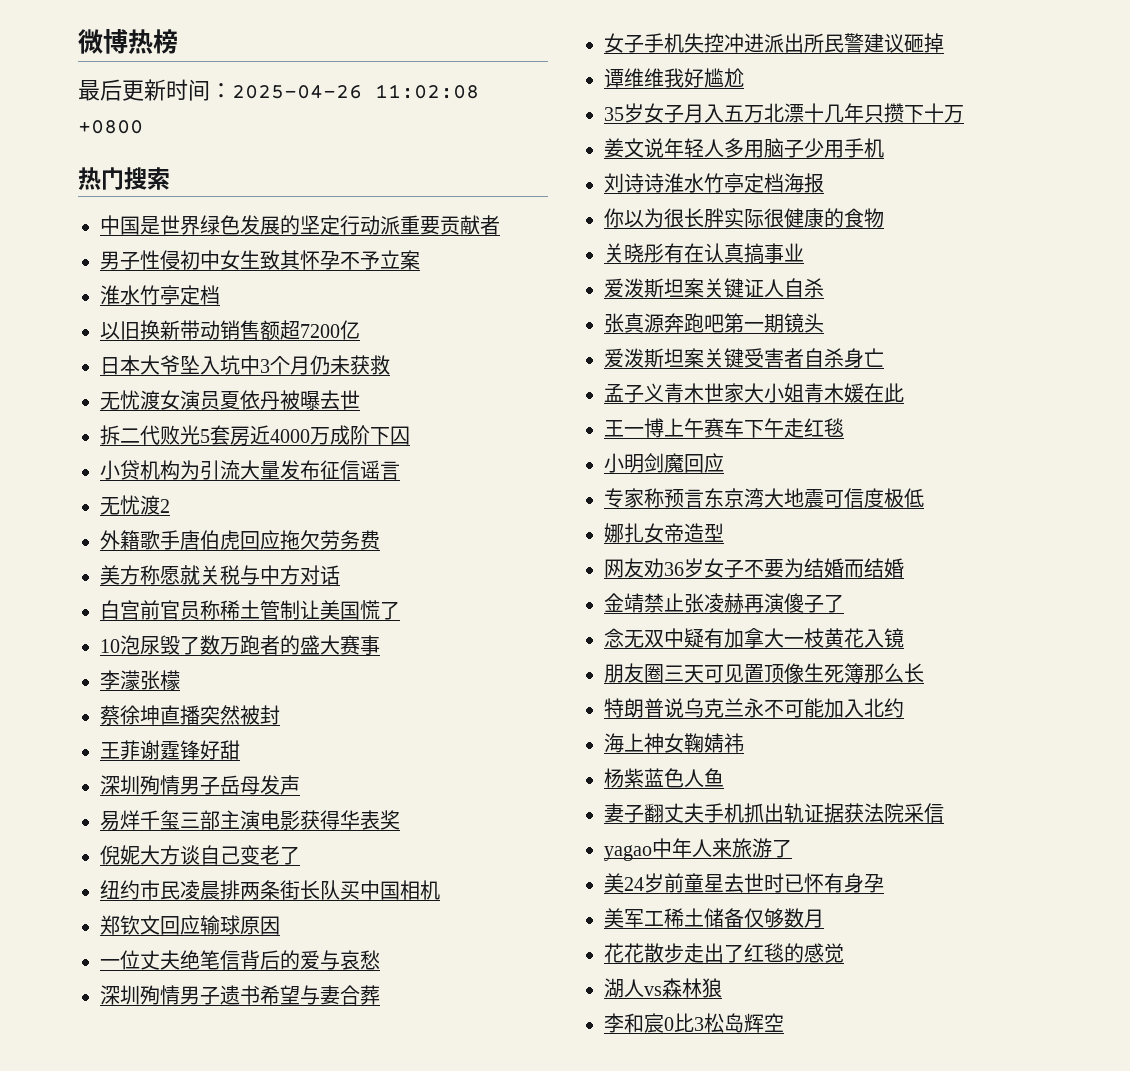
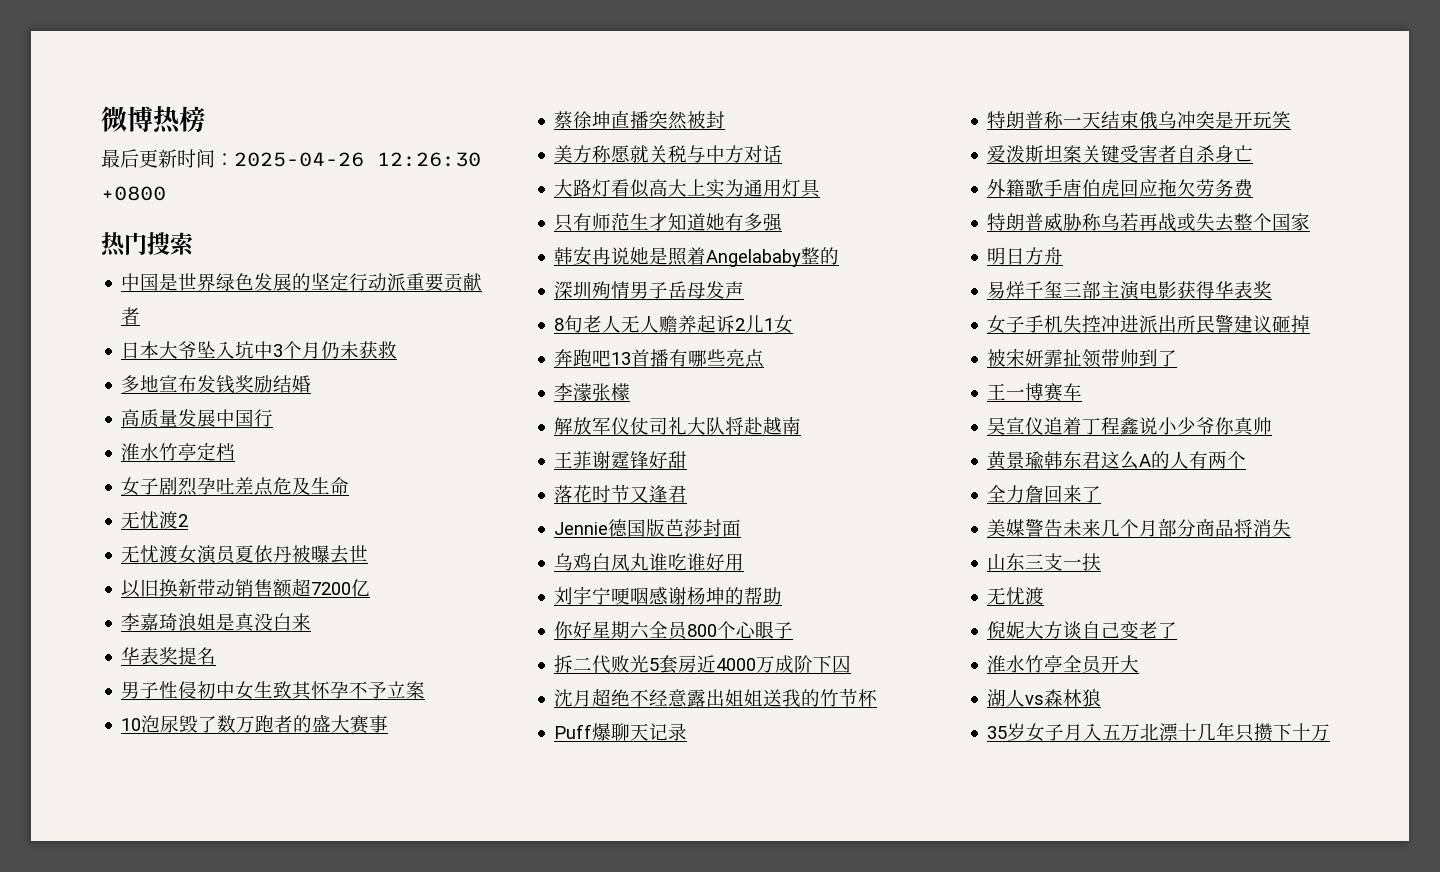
- 最后更新时间：2025-04-26 11:02:08 +0800
+ 最后更新时间：2025-04-26 12:26:30 +0800
+ 日本大爷坠入坑中3个月仍未获救
+ 多地宣布发钱奖励结婚
+ 高质量发展中国行
+ 淮水竹亭定档
+ 女子剧烈孕吐差点危及生命
+ 无忧渡2
+ 无忧渡女演员夏依丹被曝去世
+ 以旧换新带动销售额超7200亿
+ 李嘉琦浪姐是真没白来
+ 华表奖提名
  男子性侵初中女生致其怀孕不予立案
- 淮水竹亭定档
- 以旧换新带动销售额超7200亿
- 日本大爷坠入坑中3个月仍未获救
- 无忧渡女演员夏依丹被曝去世
+ 10泡尿毁了数万跑者的盛大赛事
+ 蔡徐坤直播突然被封
+ 美方称愿就关税与中方对话
+ 大路灯看似高大上实为通用灯具
+ 只有师范生才知道她有多强
+ 韩安冉说她是照着Angelababy整的
+ 深圳殉情男子岳母发声
+ 8旬老人无人赡养起诉2儿1女
+ 奔跑吧13首播有哪些亮点
+ 李濛张檬
+ 解放军仪仗司礼大队将赴越南
+ 王菲谢霆锋好甜
+ 落花时节又逢君
+ Jennie德国版芭莎封面
+ 乌鸡白凤丸谁吃谁好用
+ 刘宇宁哽咽感谢杨坤的帮助
+ 你好星期六全员800个心眼子
- 小贷机构为引流大量发布征信谣言
- 无忧渡2
+ 沈月超绝不经意露出姐姐送我的竹节杯
+ Puff爆聊天记录
+ 特朗普称一天结束俄乌冲突是开玩笑
+ 爱泼斯坦案关键受害者自杀身亡
- 美方称愿就关税与中方对话
- 白宫前官员称稀土管制让美国慌了
- 10泡尿毁了数万跑者的盛大赛事
- 李濛张檬
- 蔡徐坤直播突然被封
- 王菲谢霆锋好甜
- 深圳殉情男子岳母发声
+ 特朗普威胁称乌若再战或失去整个国家
+ 明日方舟
- 倪妮大方谈自己变老了
- 纽约市民凌晨排两条街长队买中国相机
- 郑钦文回应输球原因
- 一位丈夫绝笔信背后的爱与哀愁
- 深圳殉情男子遗书希望与妻合葬
- 谭维维我好尴尬
+ 被宋妍霏扯领带帅到了
+ 王一博赛车
+ 吴宣仪追着丁程鑫说小少爷你真帅
+ 黄景瑜韩东君这么A的人有两个
+ 全力詹回来了
+ 美媒警告未来几个月部分商品将消失
+ 山东三支一扶
+ 无忧渡
+ 倪妮大方谈自己变老了
+ 淮水竹亭全员开大
+ 湖人vs森林狼
- 姜文说年轻人多用脑子少用手机
- 刘诗诗淮水竹亭定档海报
- 你以为很长胖实际很健康的食物
- 关晓彤有在认真搞事业
- 爱泼斯坦案关键证人自杀
- 张真源奔跑吧第一期镜头
- 爱泼斯坦案关键受害者自杀身亡
- 孟子义青木世家大小姐青木媛在此
- 王一博上午赛车下午走红毯
- 小明剑魔回应
- 专家称预言东京湾大地震可信度极低
- 娜扎女帝造型
- 网友劝36岁女子不要为结婚而结婚
- 金靖禁止张凌赫再演傻子了
- 念无双中疑有加拿大一枝黄花入镜
- 朋友圈三天可见置顶像生死簿那么长
- 特朗普说乌克兰永不可能加入北约
- 海上神女鞠婧祎
- 杨紫蓝色人鱼
- 妻子翻丈夫手机抓出轨证据获法院采信
- yagao中年人来旅游了
- 美24岁前童星去世时已怀有身孕
- 美军工稀土储备仅够数月
- 花花散步走出了红毯的感觉
- 湖人vs森林狼
- 李和宸0比3松岛辉空

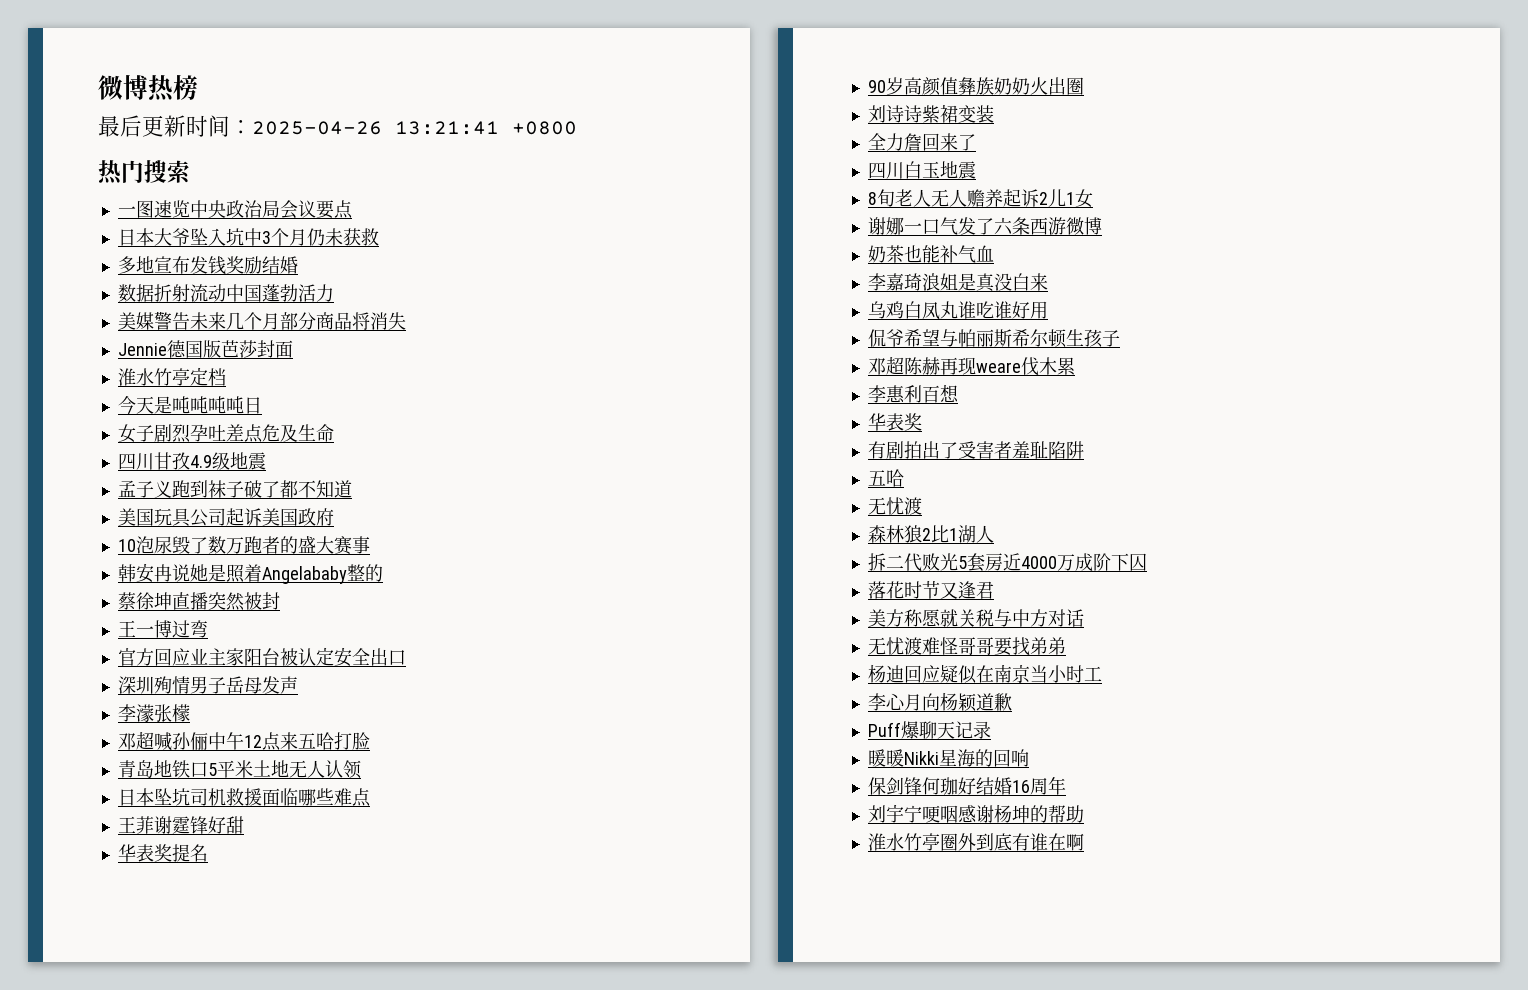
- 最后更新时间：2025-04-26 12:26:30 +0800
+ 最后更新时间：2025-04-26 13:21:41 +0800
- 中国是世界绿色发展的坚定行动派重要贡献者
+ 一图速览中央政治局会议要点
- 高质量发展中国行
- 淮水竹亭定档
- 女子剧烈孕吐差点危及生命
- 无忧渡2
- 无忧渡女演员夏依丹被曝去世
- 以旧换新带动销售额超7200亿
- 李嘉琦浪姐是真没白来
- 华表奖提名
- 男子性侵初中女生致其怀孕不予立案
- 10泡尿毁了数万跑者的盛大赛事
- 蔡徐坤直播突然被封
- 美方称愿就关税与中方对话
- 大路灯看似高大上实为通用灯具
- 只有师范生才知道她有多强
- 韩安冉说她是照着Angelababy整的
- 深圳殉情男子岳母发声
- 8旬老人无人赡养起诉2儿1女
- 奔跑吧13首播有哪些亮点
- 李濛张檬
- 解放军仪仗司礼大队将赴越南
- 王菲谢霆锋好甜
- 落花时节又逢君
- Jennie德国版芭莎封面
- 乌鸡白凤丸谁吃谁好用
- 刘宇宁哽咽感谢杨坤的帮助
- 你好星期六全员800个心眼子
- 拆二代败光5套房近4000万成阶下囚
- 沈月超绝不经意露出姐姐送我的竹节杯
- Puff爆聊天记录
- 特朗普称一天结束俄乌冲突是开玩笑
- 爱泼斯坦案关键受害者自杀身亡
- 外籍歌手唐伯虎回应拖欠劳务费
- 特朗普威胁称乌若再战或失去整个国家
- 明日方舟
- 易烊千玺三部主演电影获得华表奖
- 女子手机失控冲进派出所民警建议砸掉
- 被宋妍霏扯领带帅到了
- 王一博赛车
- 吴宣仪追着丁程鑫说小少爷你真帅
- 黄景瑜韩东君这么A的人有两个
- 全力詹回来了
+ 数据折射流动中国蓬勃活力
- 山东三支一扶
+ Jennie德国版芭莎封面
+ 淮水竹亭定档
+ 今天是吨吨吨吨日
+ 女子剧烈孕吐差点危及生命
+ 四川甘孜4.9级地震
+ 孟子义跑到袜子破了都不知道
+ 美国玩具公司起诉美国政府
+ 10泡尿毁了数万跑者的盛大赛事
+ 韩安冉说她是照着Angelababy整的
+ 蔡徐坤直播突然被封
+ 王一博过弯
+ 官方回应业主家阳台被认定安全出口
+ 深圳殉情男子岳母发声
+ 李濛张檬
+ 邓超喊孙俪中午12点来五哈打脸
+ 青岛地铁口5平米土地无人认领
+ 日本坠坑司机救援面临哪些难点
+ 王菲谢霆锋好甜
+ 华表奖提名
+ 90岁高颜值彝族奶奶火出圈
+ 刘诗诗紫裙变装
+ 全力詹回来了
+ 四川白玉地震
+ 8旬老人无人赡养起诉2儿1女
+ 谢娜一口气发了六条西游微博
+ 奶茶也能补气血
+ 李嘉琦浪姐是真没白来
+ 乌鸡白凤丸谁吃谁好用
+ 侃爷希望与帕丽斯希尔顿生孩子
+ 邓超陈赫再现weare伐木累
+ 李惠利百想
+ 华表奖
+ 有剧拍出了受害者羞耻陷阱
+ 五哈
  无忧渡
- 倪妮大方谈自己变老了
- 淮水竹亭全员开大
- 湖人vs森林狼
- 35岁女子月入五万北漂十几年只攒下十万
+ 森林狼2比1湖人
+ 拆二代败光5套房近4000万成阶下囚
+ 落花时节又逢君
+ 美方称愿就关税与中方对话
+ 无忧渡难怪哥哥要找弟弟
+ 杨迪回应疑似在南京当小时工
+ 李心月向杨颖道歉
+ Puff爆聊天记录
+ 暖暖Nikki星海的回响
+ 保剑锋何珈好结婚16周年
+ 刘宇宁哽咽感谢杨坤的帮助
+ 淮水竹亭圈外到底有谁在啊

